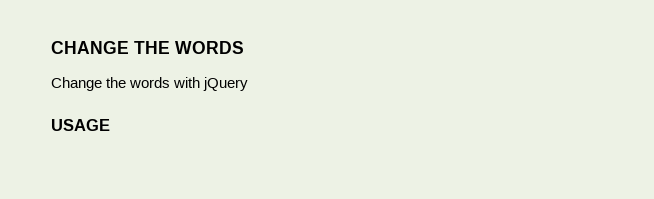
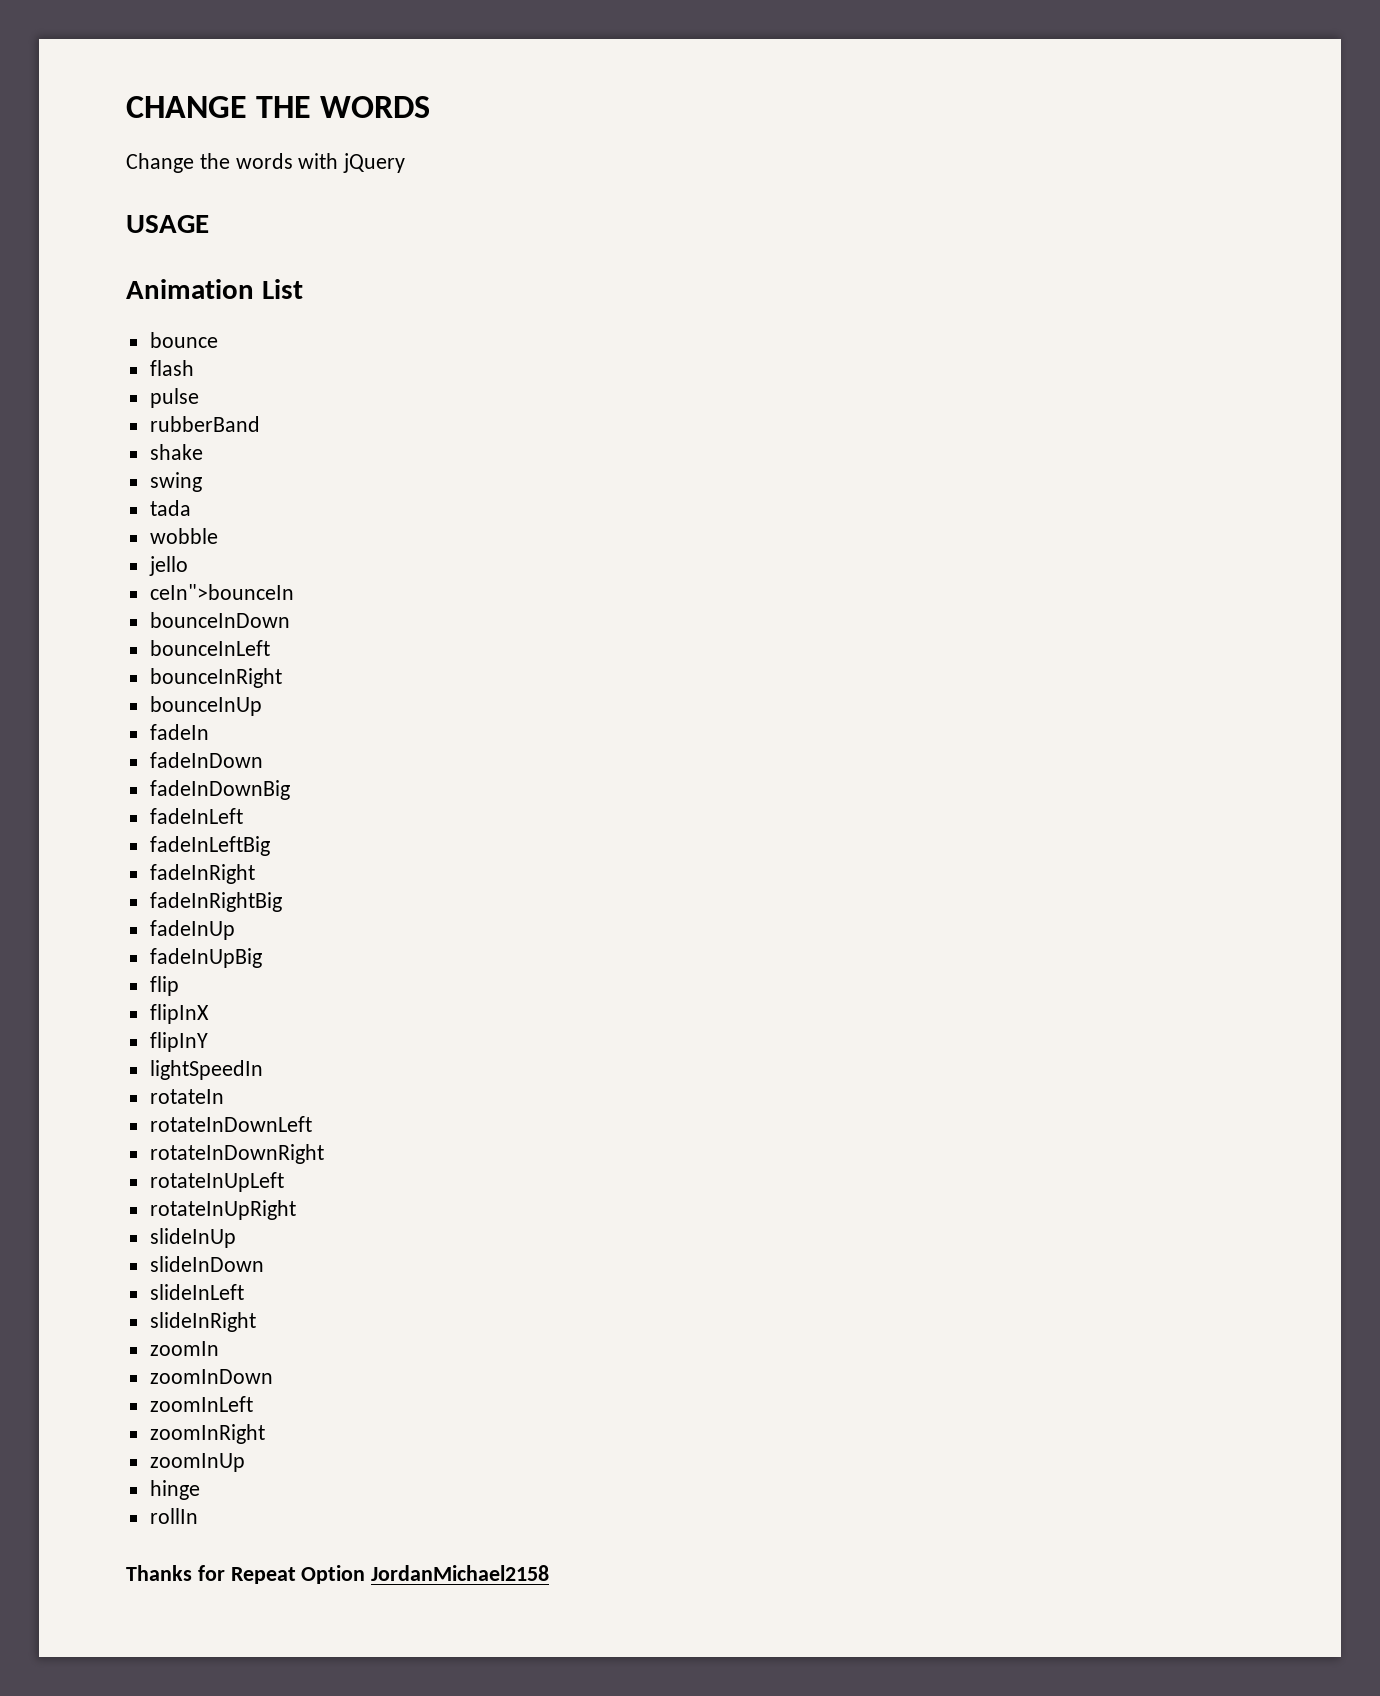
+ Animation List
+ bounce
+ flash
+ pulse
+ rubberBand
+ shake
+ swing
+ tada
+ wobble
+ jello
+ ceIn">bounceIn
+ bounceInDown
+ bounceInLeft
+ bounceInRight
+ bounceInUp
+ fadeIn
+ fadeInDown
+ fadeInDownBig
+ fadeInLeft
+ fadeInLeftBig
+ fadeInRight
+ fadeInRightBig
+ fadeInUp
+ fadeInUpBig
+ flip
+ flipInX
+ flipInY
+ lightSpeedIn
+ rotateIn
+ rotateInDownLeft
+ rotateInDownRight
+ rotateInUpLeft
+ rotateInUpRight
+ slideInUp
+ slideInDown
+ slideInLeft
+ slideInRight
+ zoomIn
+ zoomInDown
+ zoomInLeft
+ zoomInRight
+ zoomInUp
+ hinge
+ rollIn
+ Thanks for Repeat Option JordanMichael2158

